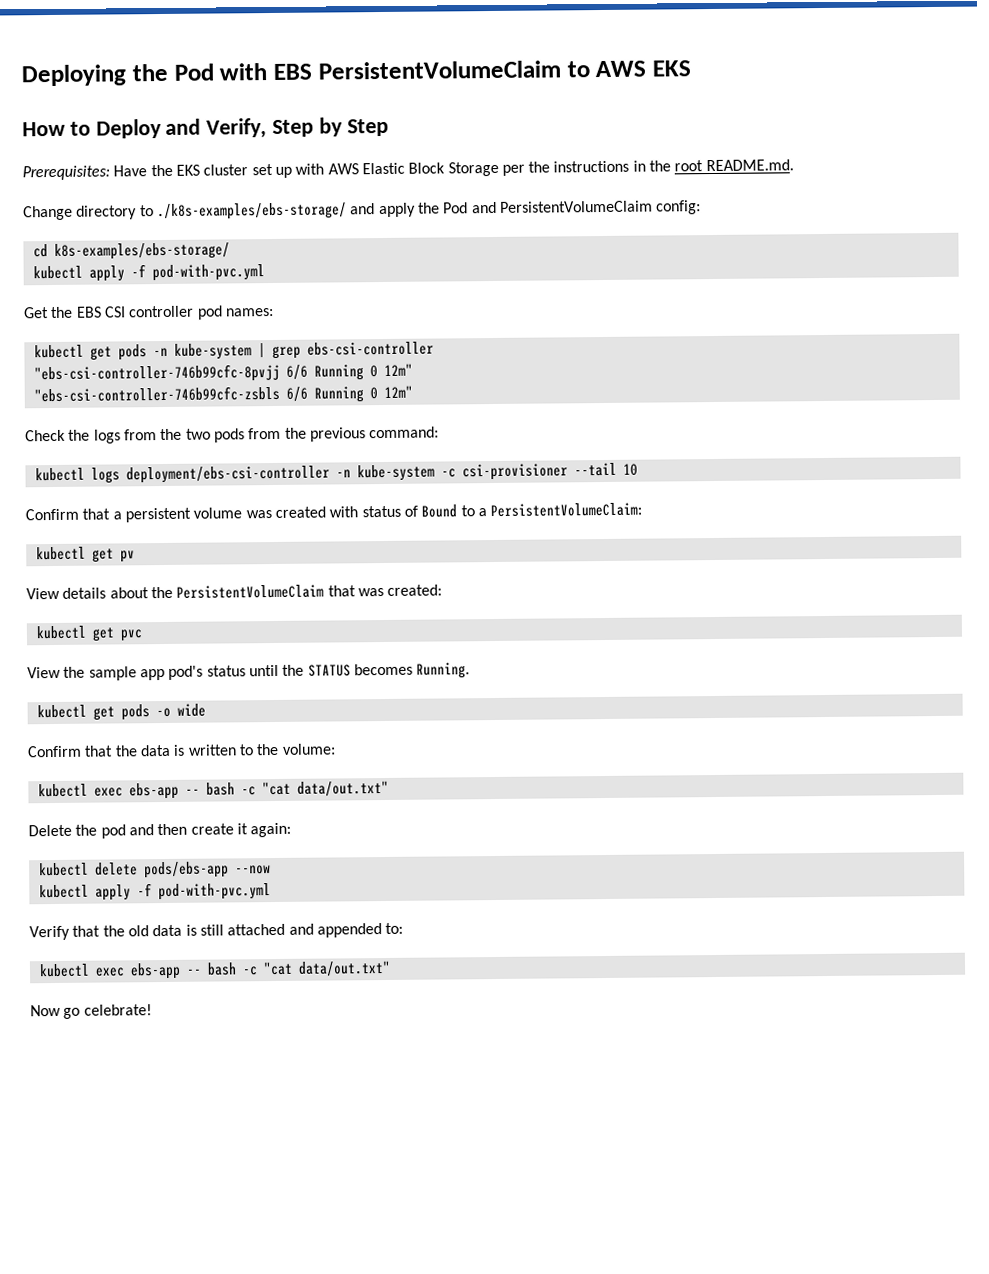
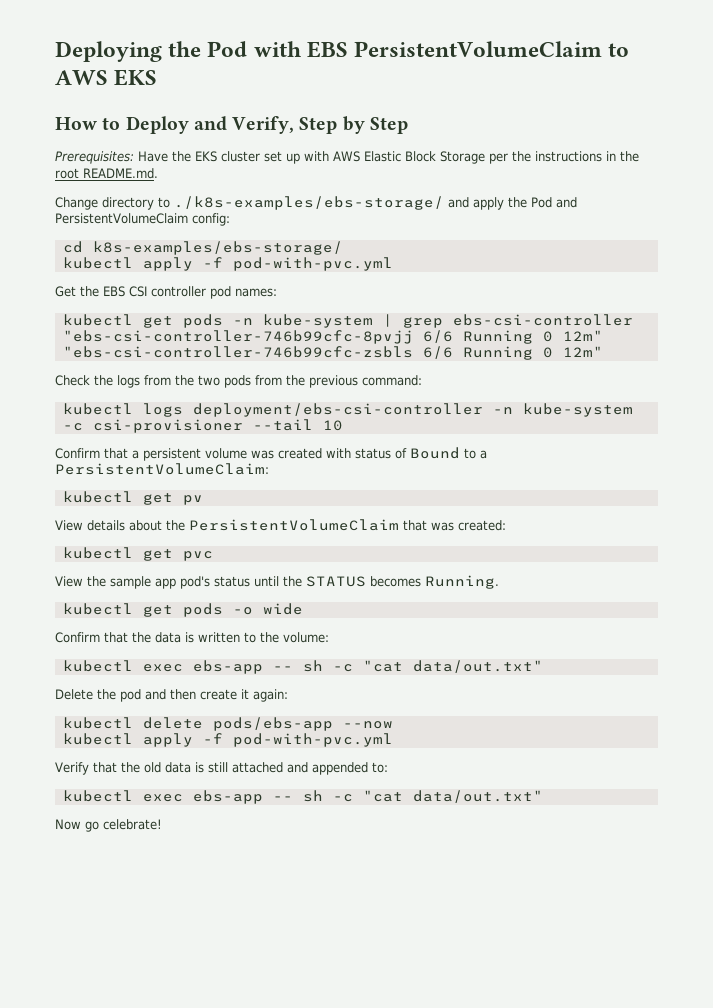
  Confirm that the data is written to the volume:
- kubectl exec ebs-app -- bash -c "cat data/out.txt"
+ kubectl exec ebs-app -- sh -c "cat data/out.txt"
  Verify that the old data is still attached and appended to:
- kubectl exec ebs-app -- bash -c "cat data/out.txt"
+ kubectl exec ebs-app -- sh -c "cat data/out.txt"

